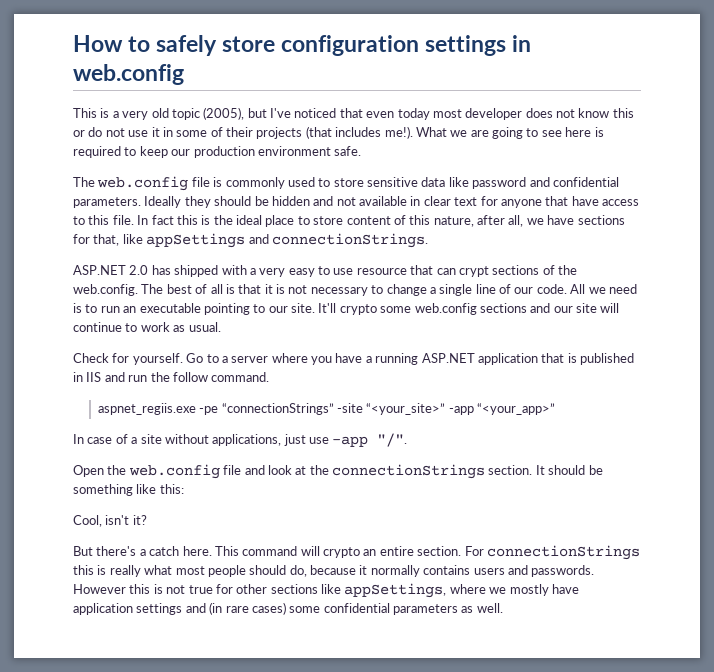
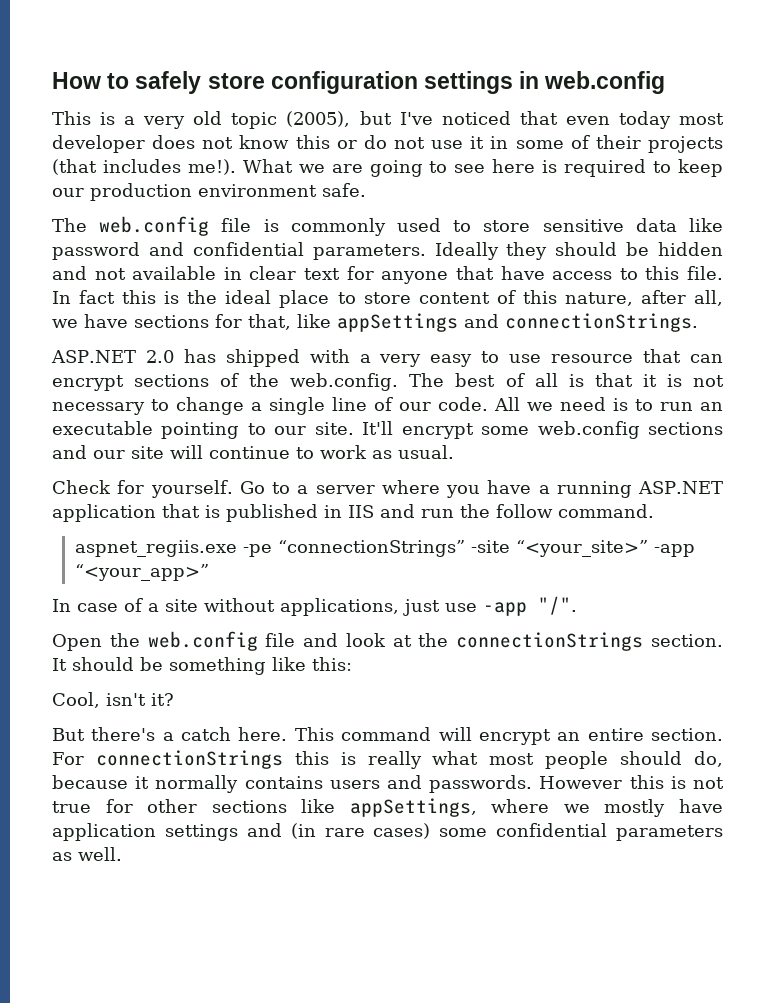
- ASP.NET 2.0 has shipped with a very easy to use resource that can crypt sections of the web.config. The best of all is that it is not necessary to change a single line of our code.
+ ASP.NET 2.0 has shipped with a very easy to use resource that can encrypt sections of the web.config. The best of all is that it is not necessary to change a single line of our code.
- It'll crypto some web.config sections and our site will continue to work as usual.
+ It'll encrypt some web.config sections and our site will continue to work as usual.
- This command will crypto an entire section.
+ This command will encrypt an entire section.

